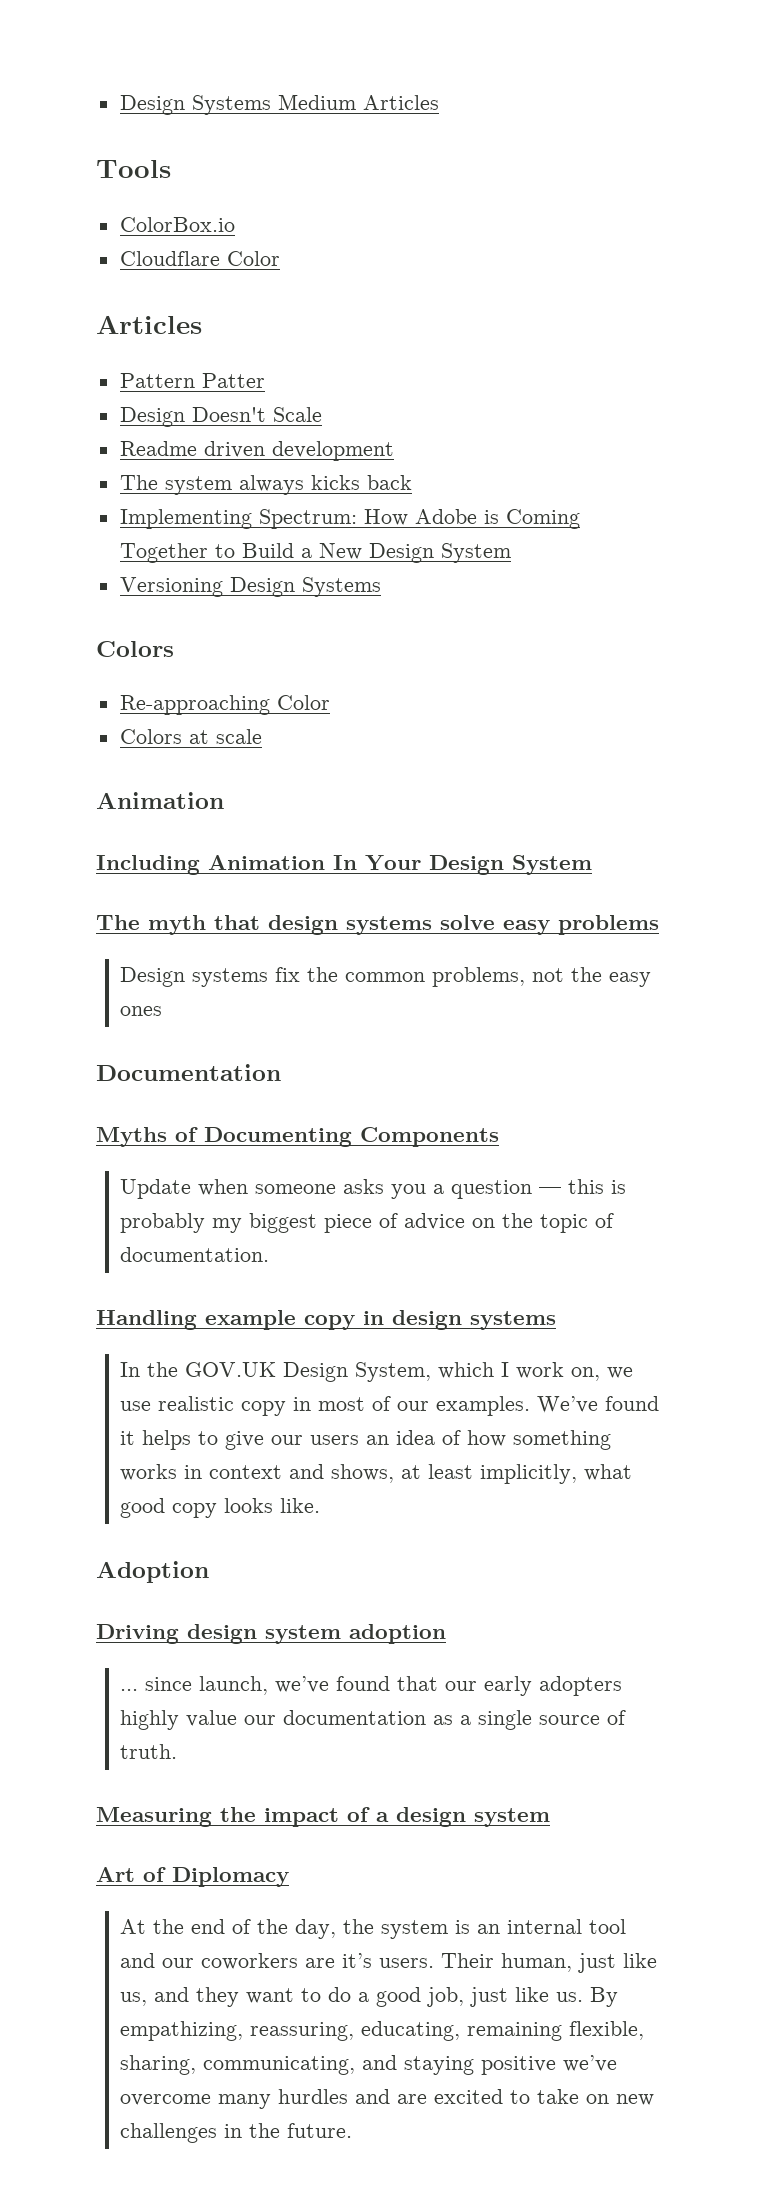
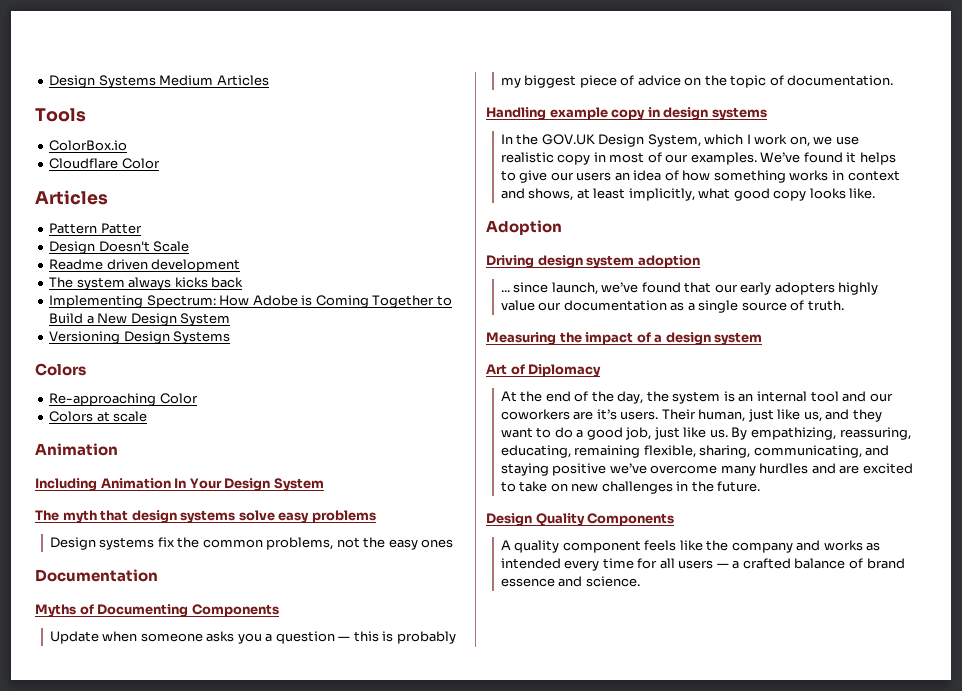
+ Design Quality Components
+ A quality component feels like the company and works as intended every time for all users — a crafted balance of brand essence and science.

